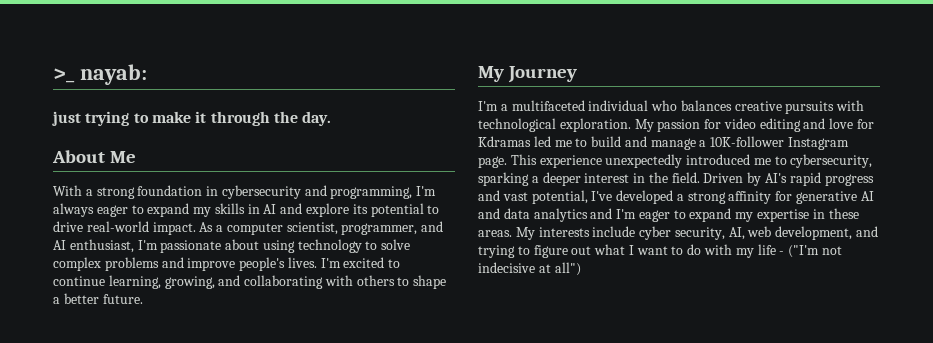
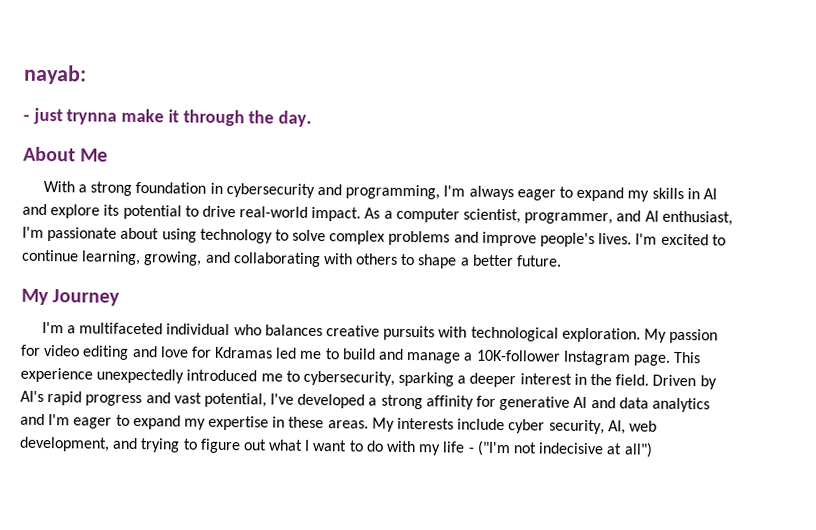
- >_ nayab:
+ nayab:
- just trying to make it through the day.
+ - just trynna make it through the day.

